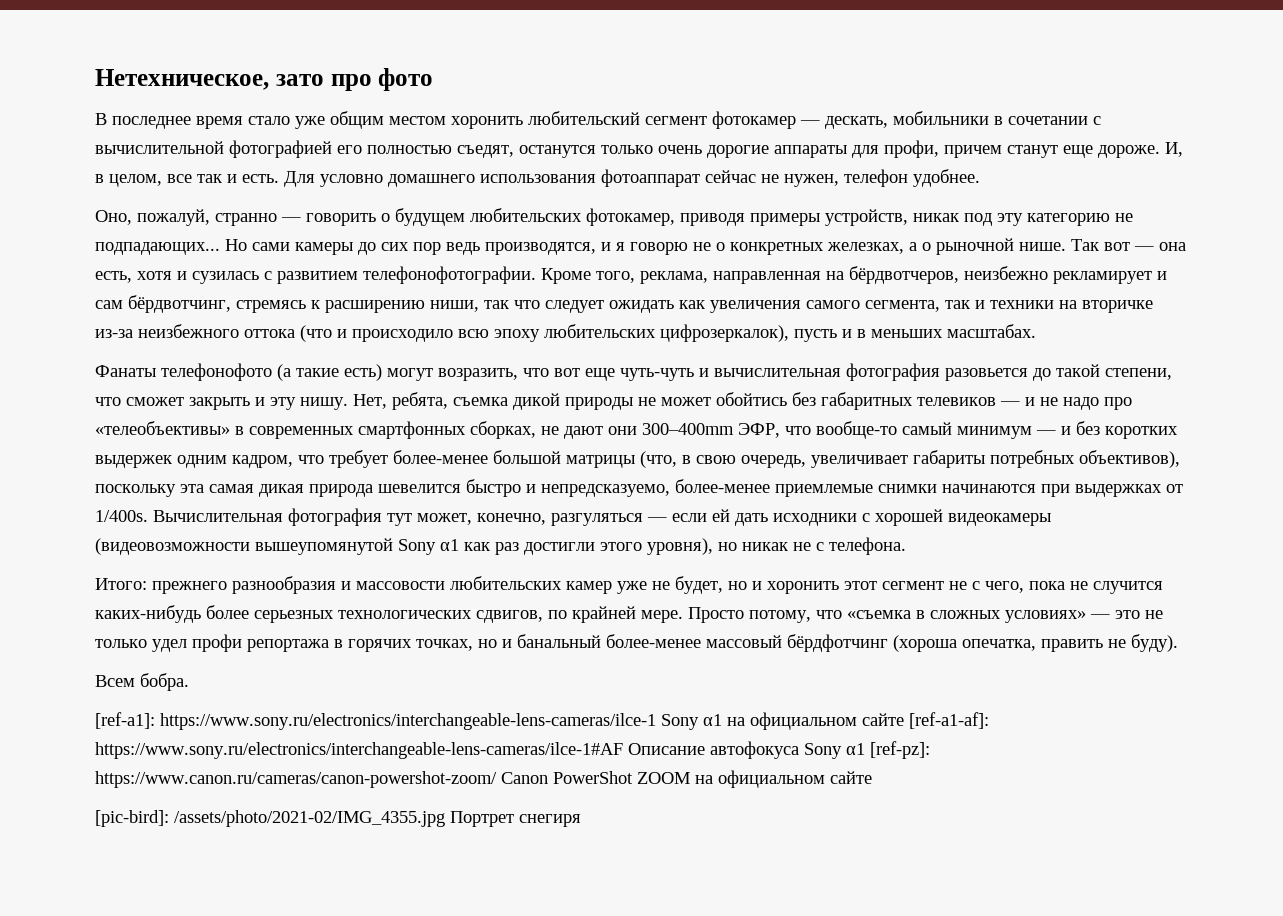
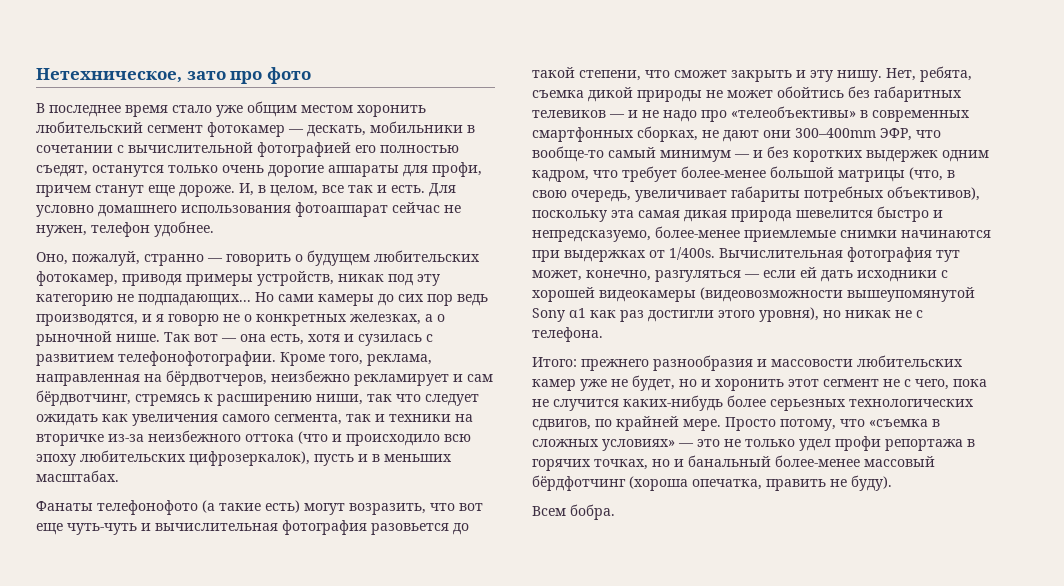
- [ref-a1]: https://www.sony.ru/electronics/interchangeable-lens-cameras/ilce-1 Sony α1 на официальном сайте [ref-a1-af]: https://www.sony.ru/electronics/interchangeable-lens-cameras/ilce-1#AF Описание автофокуса Sony α1 [ref-pz]: https://www.canon.ru/cameras/canon-powershot-zoom/ Canon PowerShot ZOOM на официальном сайте
- [pic-bird]: /assets/photo/2021-02/IMG_4355.jpg Портрет снегиря

